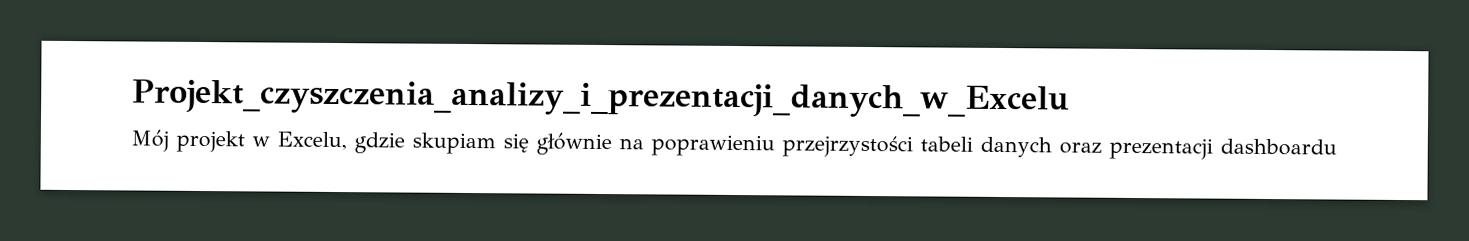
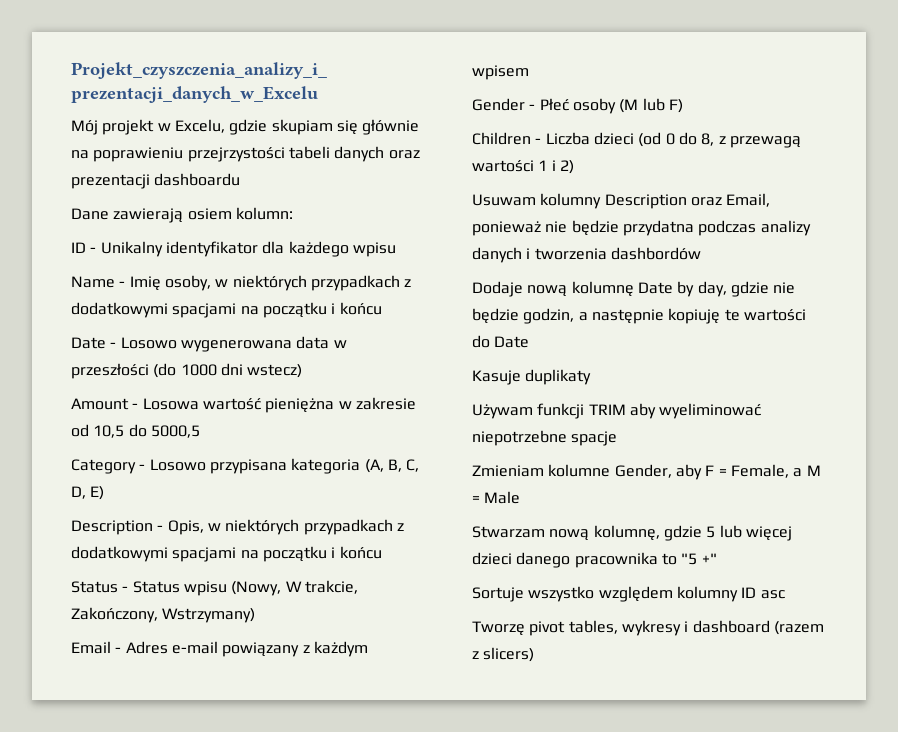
+ Dane zawierają osiem kolumn:
+ ID - Unikalny identyfikator dla każdego wpisu
+ Name - Imię osoby, w niektórych przypadkach z dodatkowymi spacjami na początku i końcu
+ Date - Losowo wygenerowana data w przeszłości (do 1000 dni wstecz)
+ Amount - Losowa wartość pieniężna w zakresie od 10,5 do 5000,5
+ Category - Losowo przypisana kategoria (A, B, C, D, E)
+ Description - Opis, w niektórych przypadkach z dodatkowymi spacjami na początku i końcu
+ Status - Status wpisu (Nowy, W trakcie, Zakończony, Wstrzymany)
+ Email - Adres e-mail powiązany z każdym wpisem
+ Gender - Płeć osoby (M lub F)
+ Children - Liczba dzieci (od 0 do 8, z przewagą wartości 1 i 2)
+ Usuwam kolumny Description oraz Email, ponieważ nie będzie przydatna podczas analizy danych i tworzenia dashbordów
+ Dodaje nową kolumnę Date by day, gdzie nie będzie godzin, a następnie kopiuję te wartości do Date
+ Kasuje duplikaty
+ Używam funkcji TRIM aby wyeliminować niepotrzebne spacje
+ Zmieniam kolumne Gender, aby F = Female, a M = Male
+ Stwarzam nową kolumnę, gdzie 5 lub więcej dzieci danego pracownika to "5 +"
+ Sortuje wszystko względem kolumny ID asc
+ Tworzę pivot tables, wykresy i dashboard (razem z slicers)

